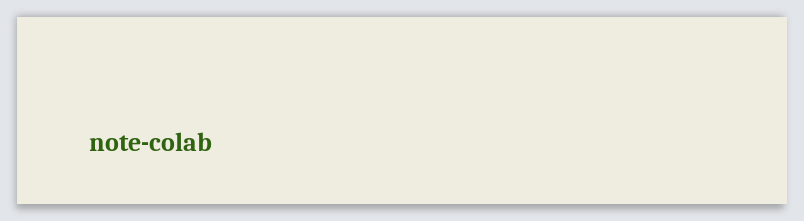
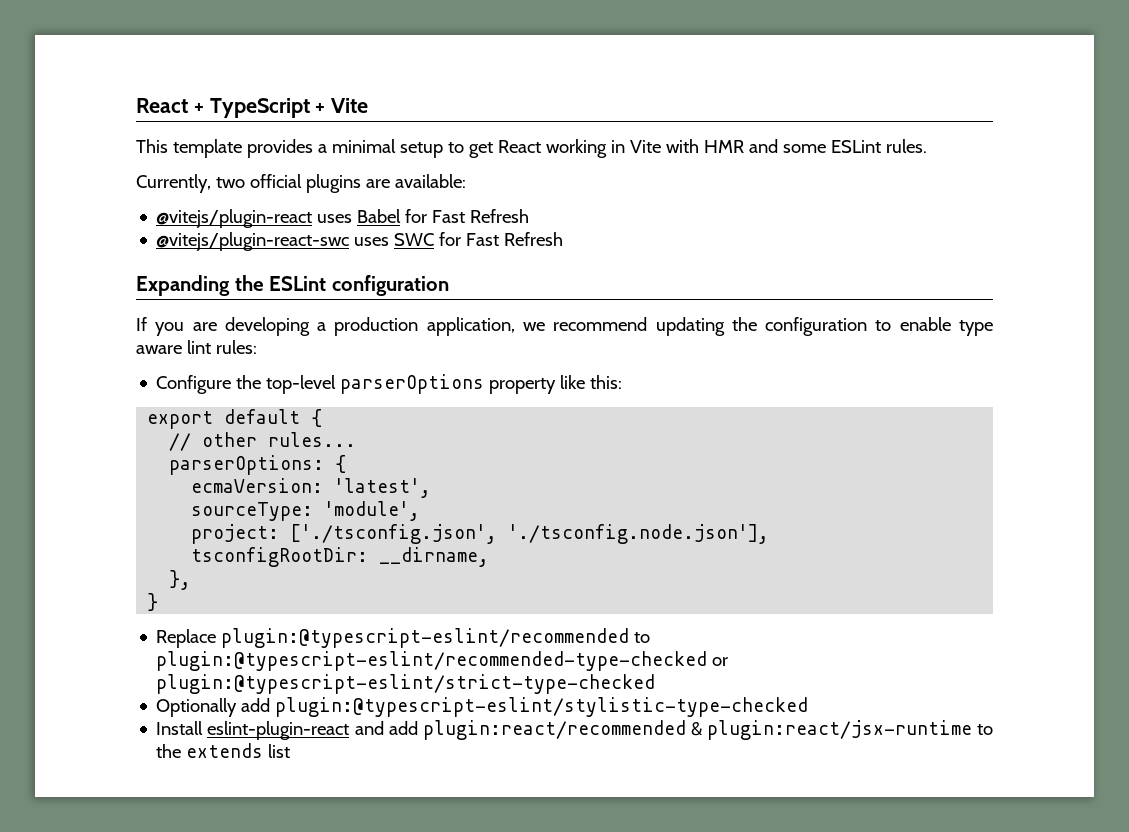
- note-colab
+ React + TypeScript + Vite
+ This template provides a minimal setup to get React working in Vite with HMR and some ESLint rules.
+ Currently, two official plugins are available:
+ @vitejs/plugin-react uses Babel for Fast Refresh
+ @vitejs/plugin-react-swc uses SWC for Fast Refresh
+ Expanding the ESLint configuration
+ If you are developing a production application, we recommend updating the configuration to enable type aware lint rules:
+ Configure the top-level parserOptions property like this:
+ export default {
+ // other rules...
+ parserOptions: {
+ ecmaVersion: 'latest',
+ sourceType: 'module',
+ project: ['./tsconfig.json', './tsconfig.node.json'],
+ tsconfigRootDir: __dirname,
+ },
+ }
+ Replace plugin:@typescript-eslint/recommended to plugin:@typescript-eslint/recommended-type-checked or plugin:@typescript-eslint/strict-type-checked
+ Optionally add plugin:@typescript-eslint/stylistic-type-checked
+ Install eslint-plugin-react and add plugin:react/recommended & plugin:react/jsx-runtime to the extends list

